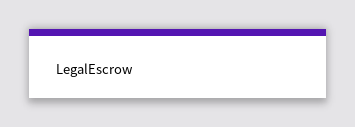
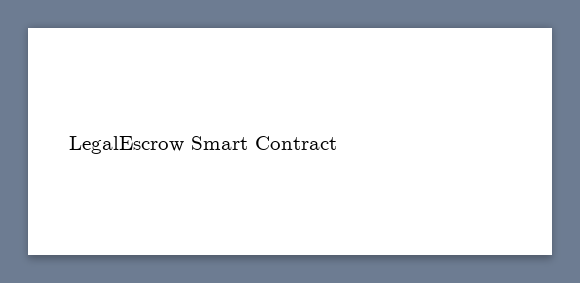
- LegalEscrow
+ LegalEscrow Smart Contract

